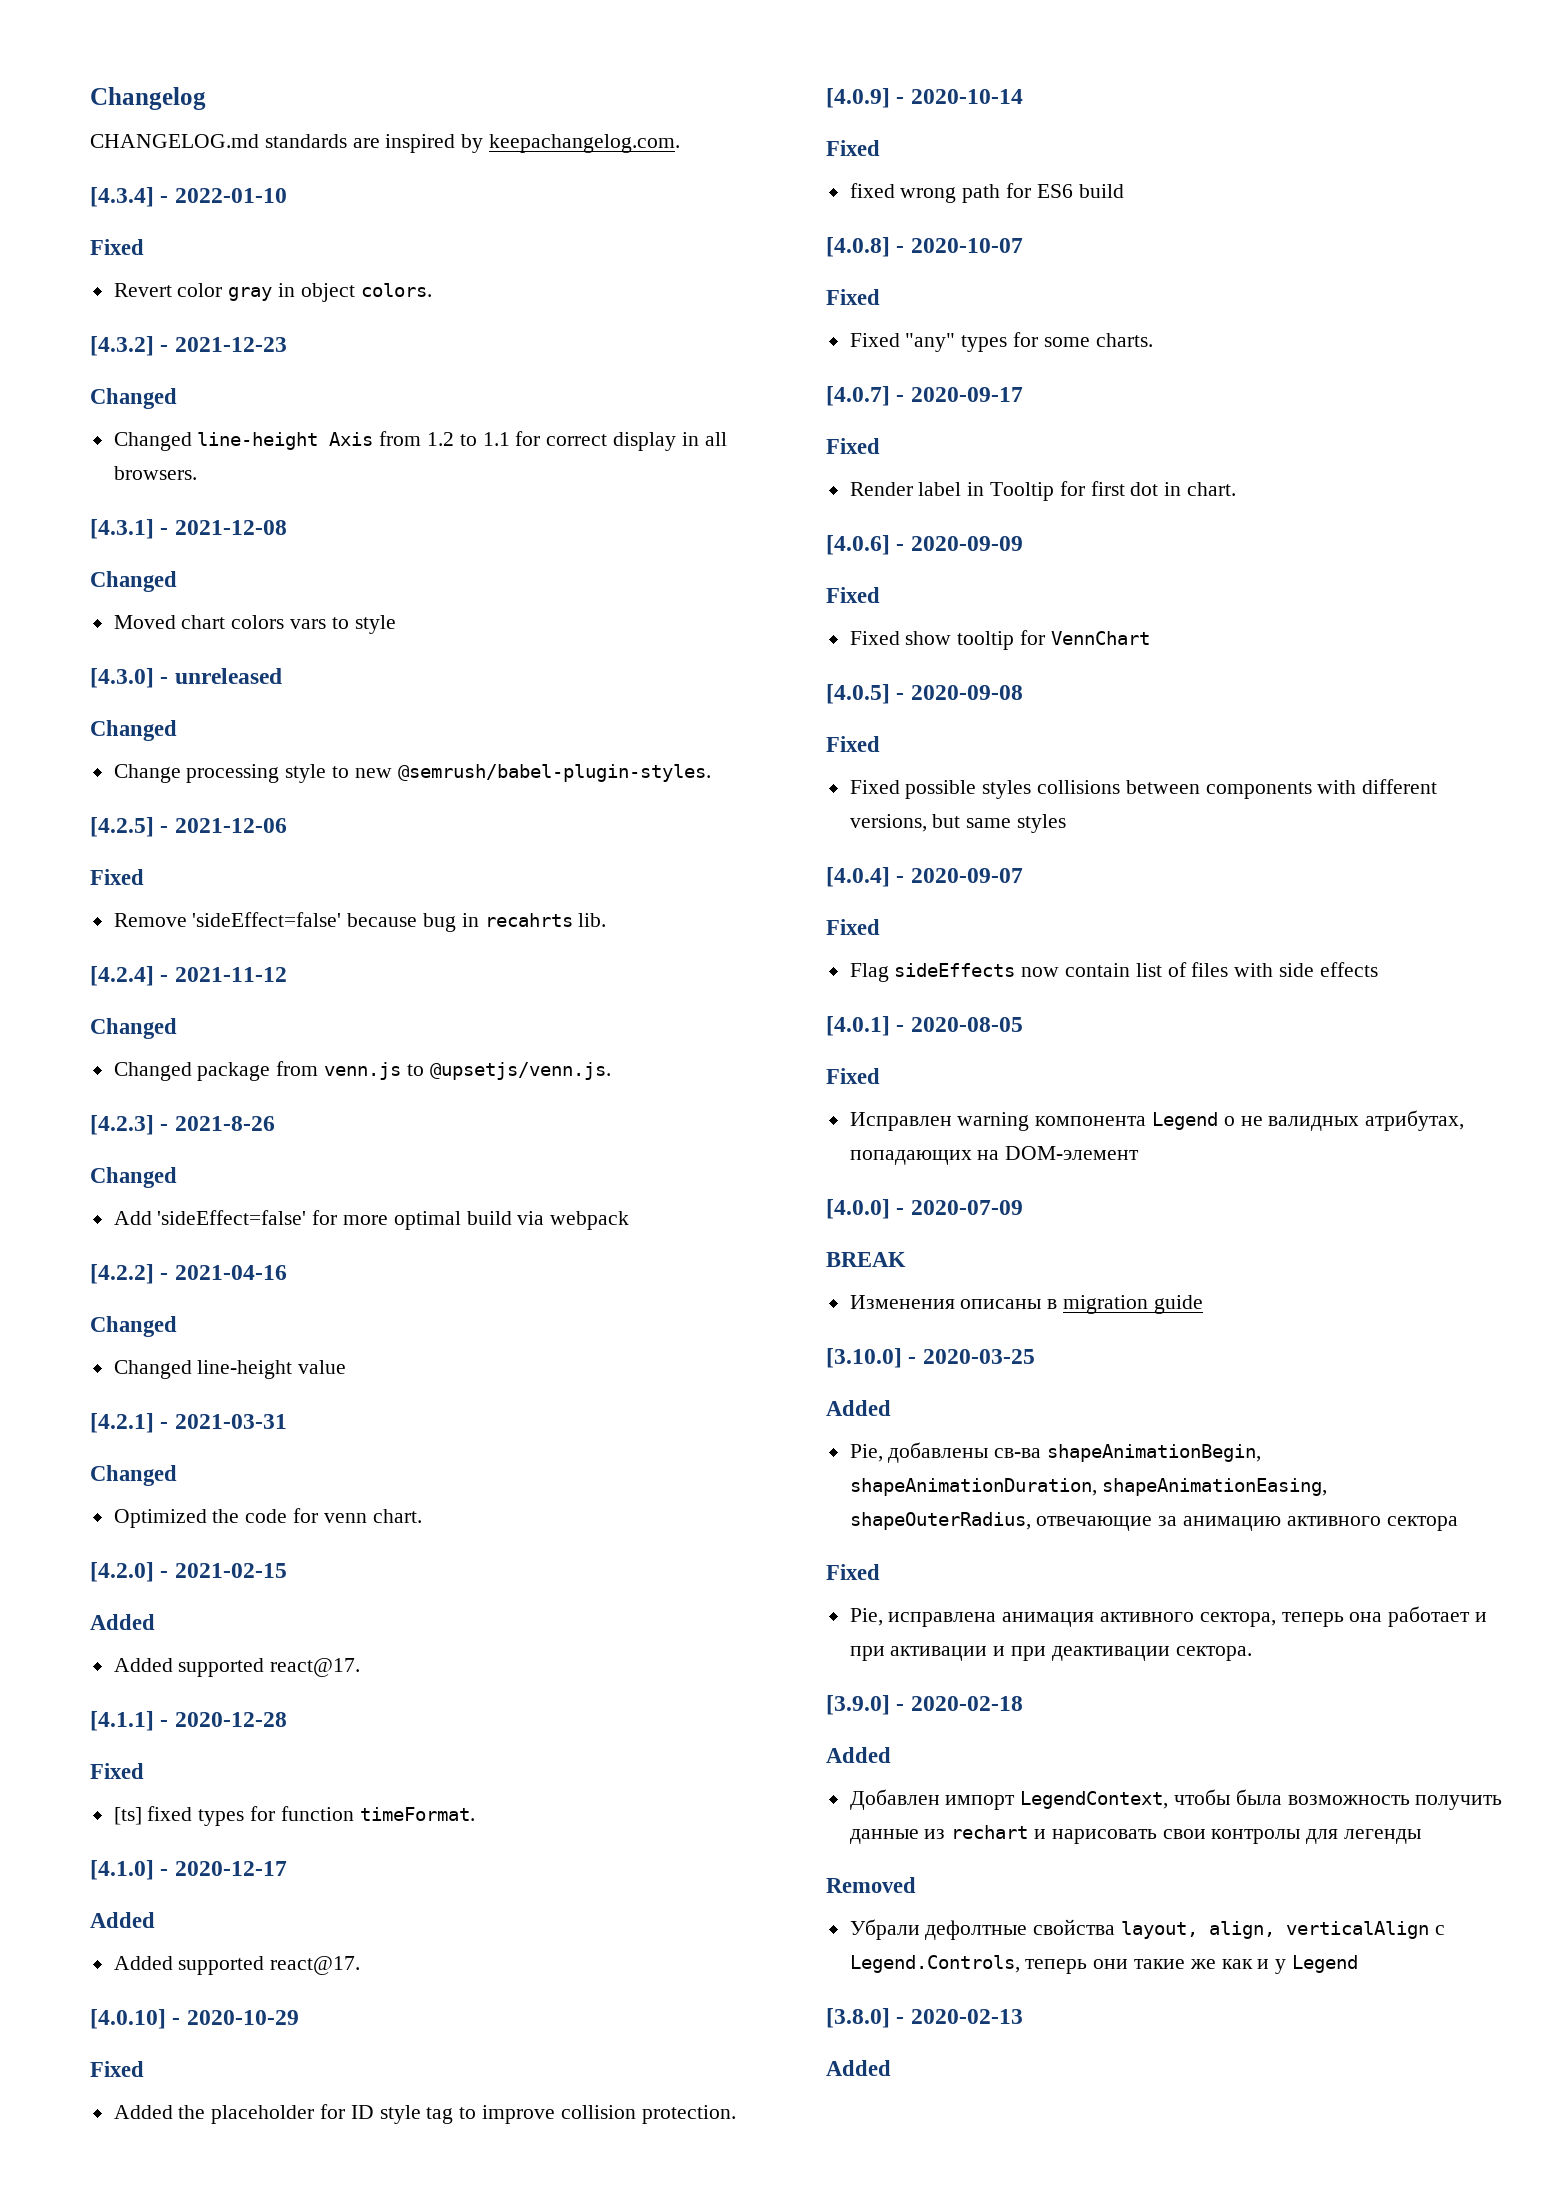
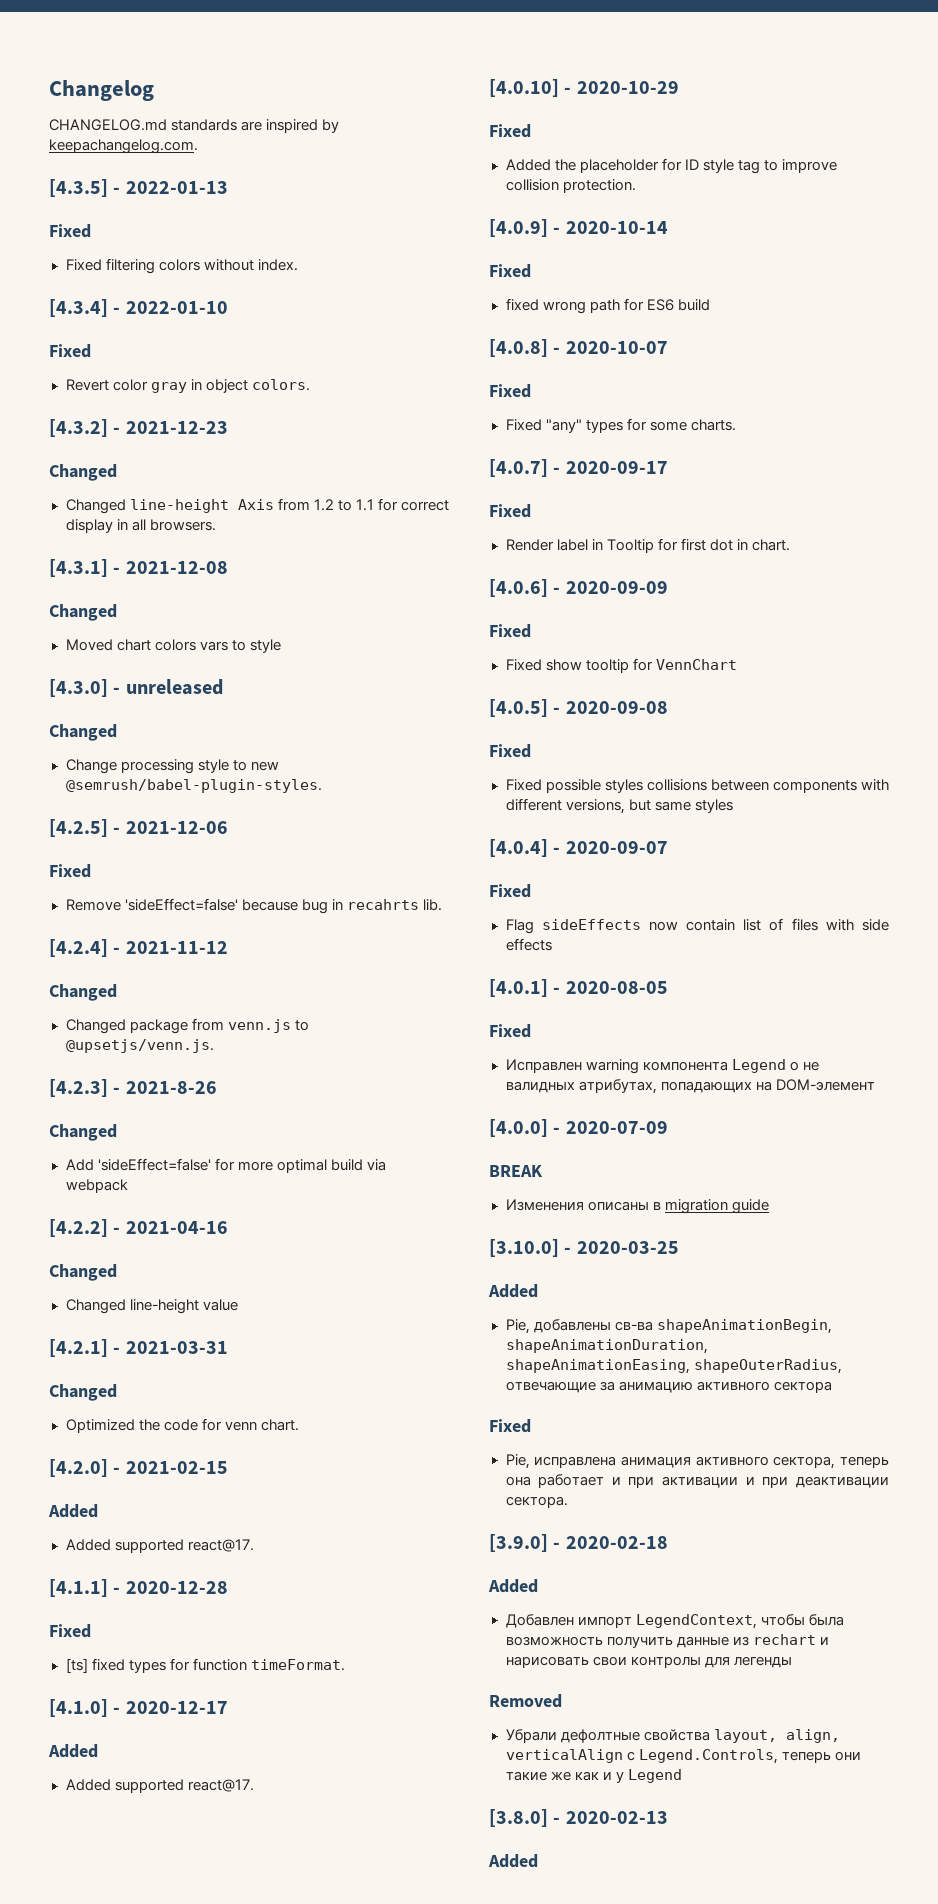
+ [4.3.5] - 2022-01-13
+ Fixed
+ Fixed filtering colors without index.

